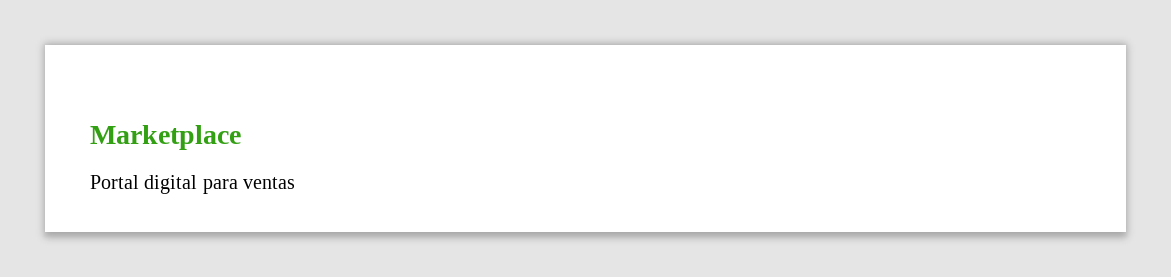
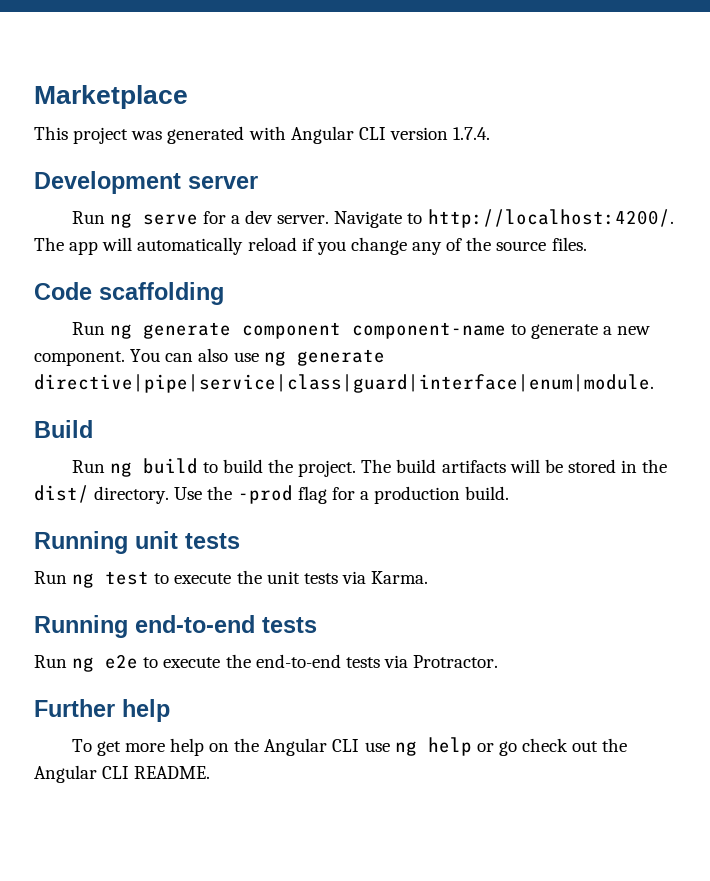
- Portal digital para ventas
+ This project was generated with Angular CLI version 1.7.4.
+ Development server
+ Run ng serve for a dev server. Navigate to http://localhost:4200/. The app will automatically reload if you change any of the source files.
+ Code scaffolding
+ Run ng generate component component-name to generate a new component. You can also use ng generate directive|pipe|service|class|guard|interface|enum|module.
+ Build
+ Run ng build to build the project. The build artifacts will be stored in the dist/ directory. Use the -prod flag for a production build.
+ Running unit tests
+ Run ng test to execute the unit tests via Karma.
+ Running end-to-end tests
+ Run ng e2e to execute the end-to-end tests via Protractor.
+ Further help
+ To get more help on the Angular CLI use ng help or go check out the Angular CLI README.

